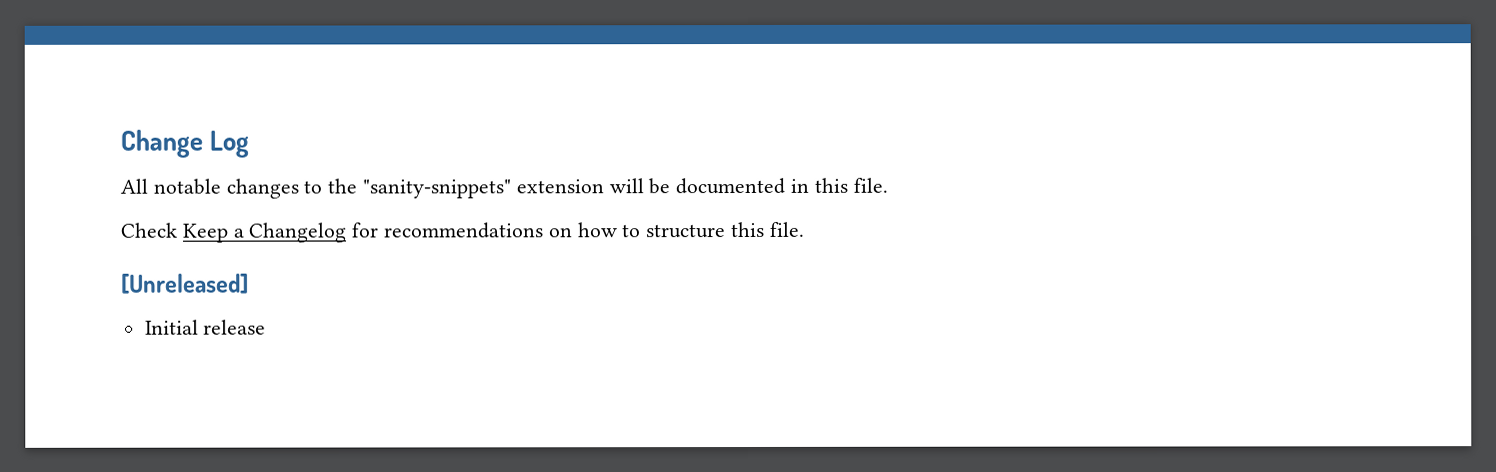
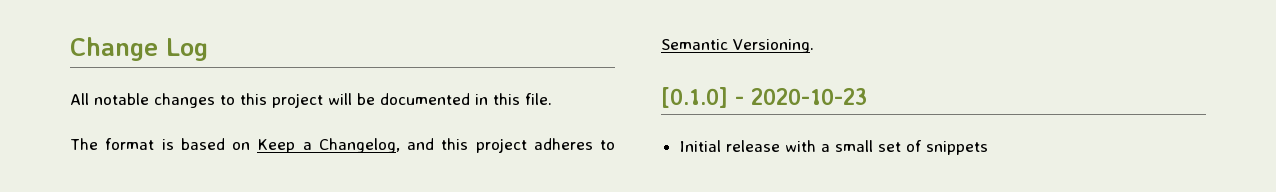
- All notable changes to the "sanity-snippets" extension will be documented in this file.
+ All notable changes to this project will be documented in this file.
- Check Keep a Changelog for recommendations on how to structure this file.
- [Unreleased]
- Initial release
+ The format is based on Keep a Changelog, and this project adheres to Semantic Versioning.
+ [0.1.0] - 2020-10-23
+ Initial release with a small set of snippets

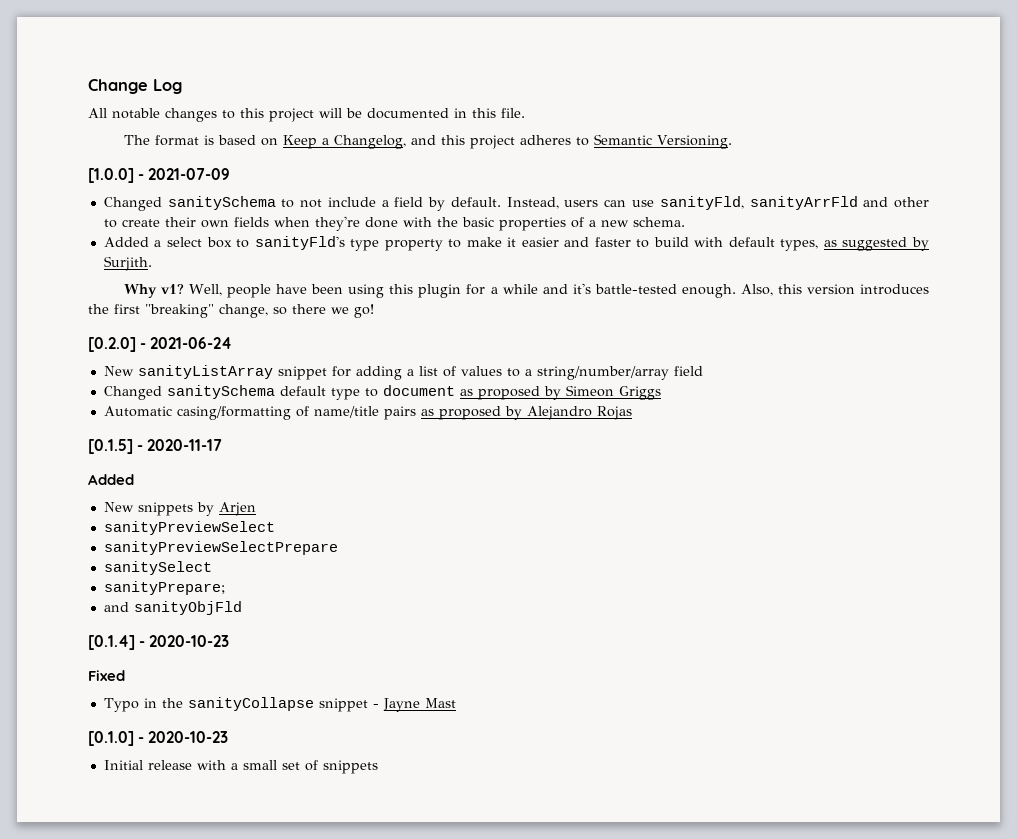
+ [1.0.0] - 2021-07-09
+ Changed sanitySchema to not include a field by default. Instead, users can use sanityFld, sanityArrFld and other to create their own fields when they're done with the basic properties of a new schema.
+ Added a select box to sanityFld's type property to make it easier and faster to build with default types, as suggested by Surjith.
+ Why v1? Well, people have been using this plugin for a while and it's battle-tested enough. Also, this version introduces the first "breaking" change, so there we go!
+ [0.2.0] - 2021-06-24
+ New sanityListArray snippet for adding a list of values to a string/number/array field
+ Changed sanitySchema default type to document as proposed by Simeon Griggs
+ Automatic casing/formatting of name/title pairs as proposed by Alejandro Rojas
+ [0.1.5] - 2020-11-17
+ Added
+ New snippets by Arjen
+ sanityPreviewSelect
+ sanityPreviewSelectPrepare
+ sanitySelect
+ sanityPrepare;
+ and sanityObjFld
+ [0.1.4] - 2020-10-23
+ Fixed
+ Typo in the sanityCollapse snippet - Jayne Mast

